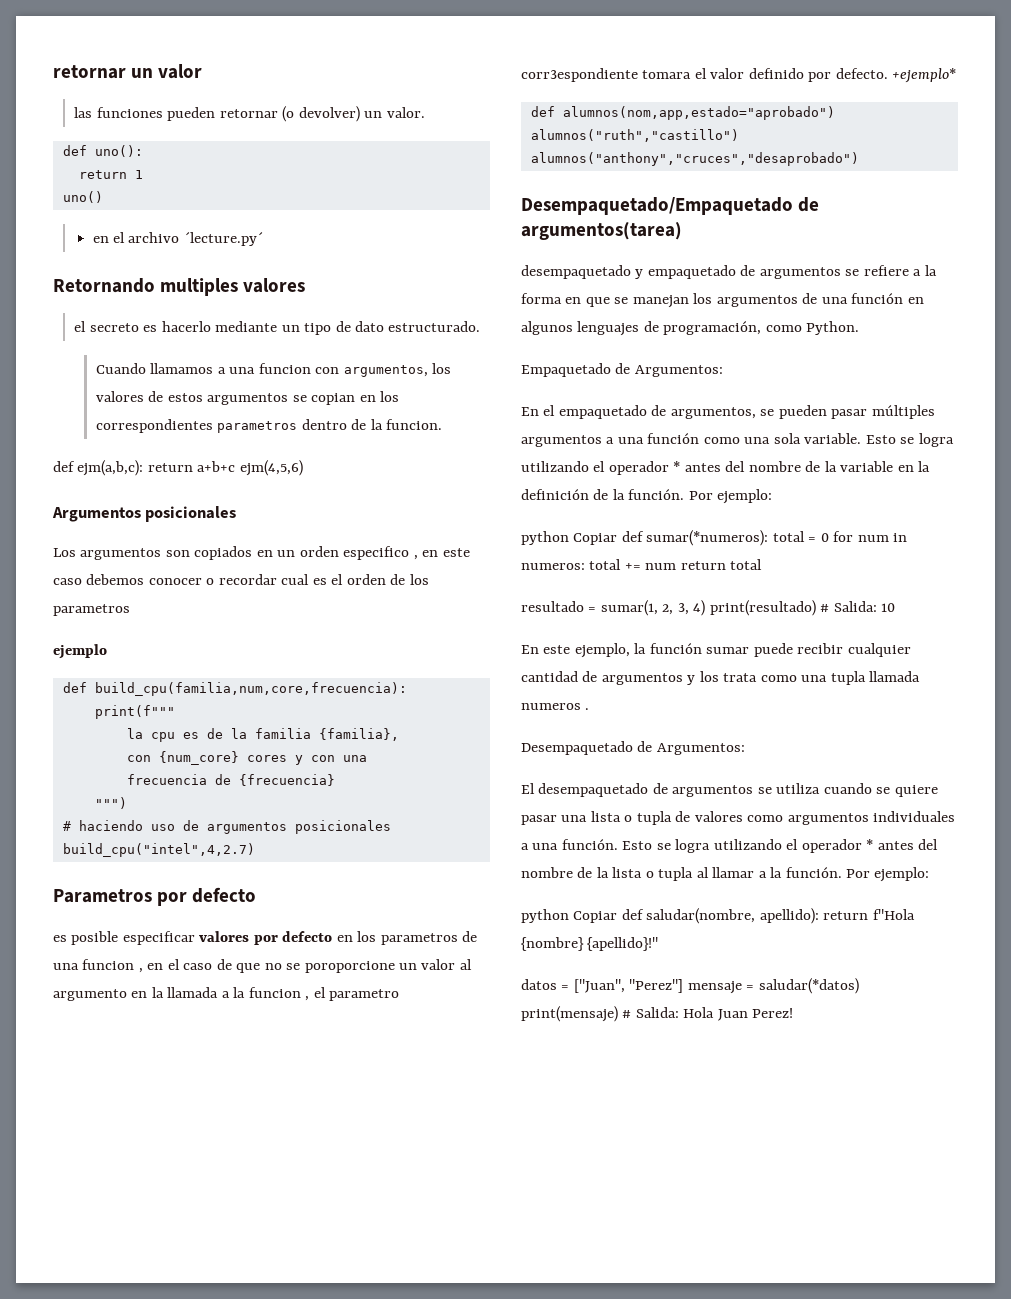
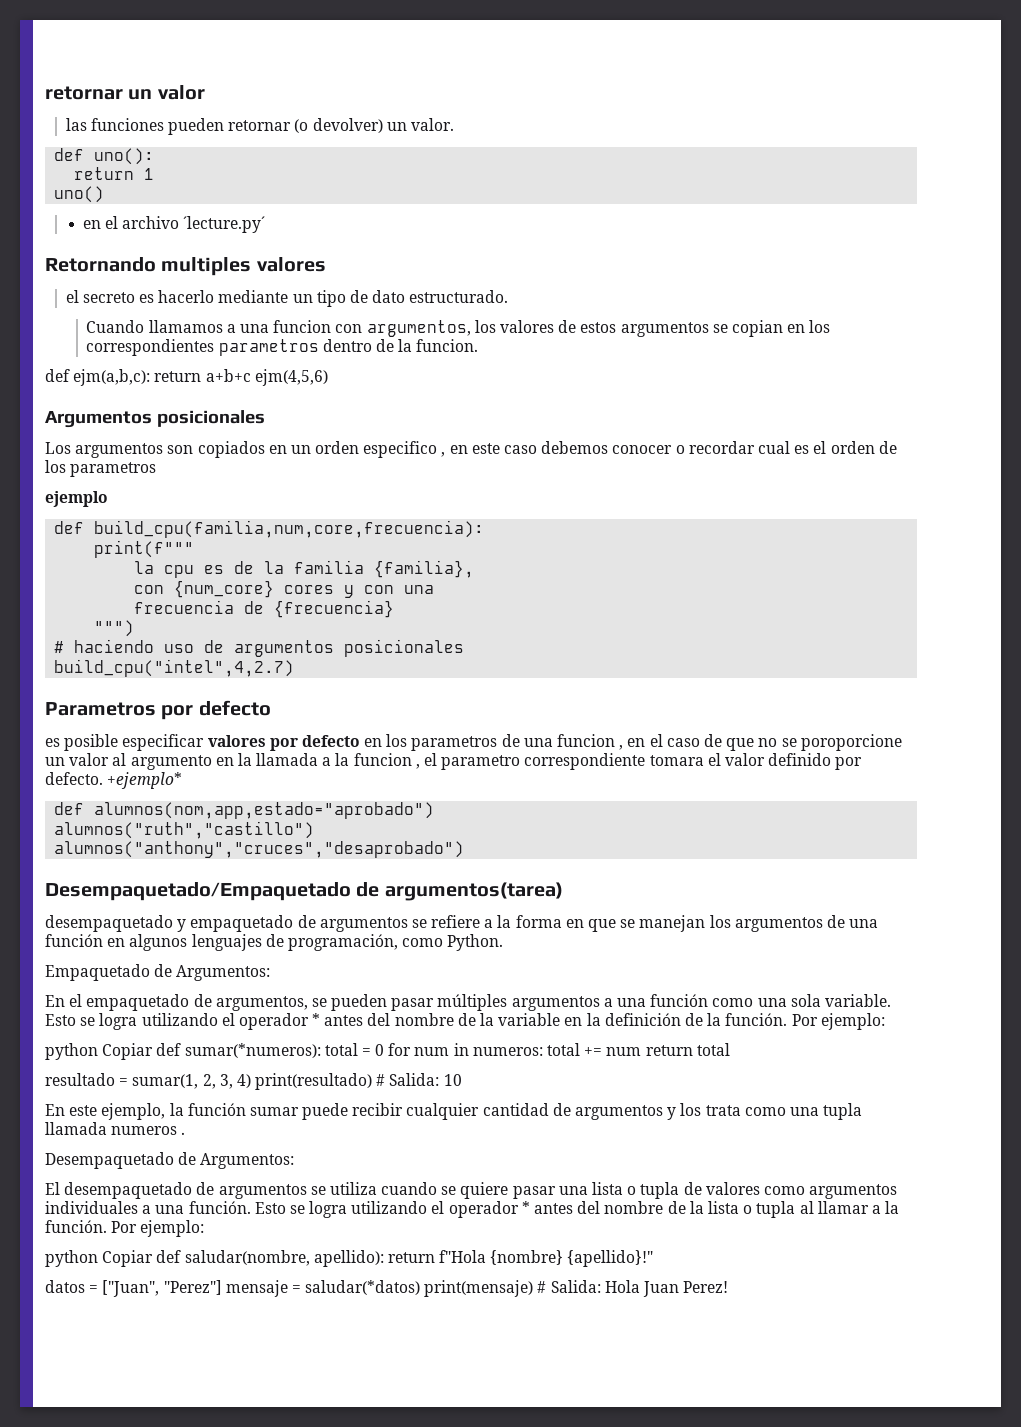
- es posible especificar valores por defecto en los parametros de una funcion , en el caso de que no se poroporcione un valor al argumento en la llamada a la funcion , el parametro corr3espondiente tomara el valor definido por defecto.
+ es posible especificar valores por defecto en los parametros de una funcion , en el caso de que no se poroporcione un valor al argumento en la llamada a la funcion , el parametro correspondiente tomara el valor definido por defecto.

